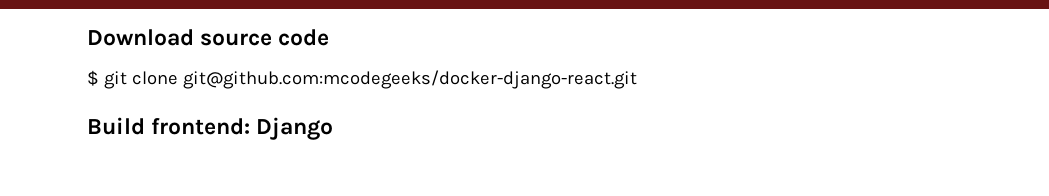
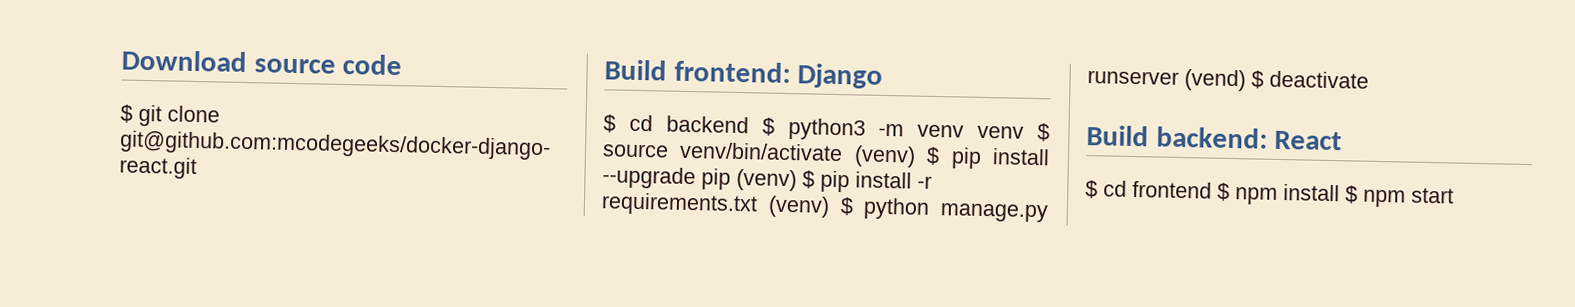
+ $ cd backend $ python3 -m venv venv $ source venv/bin/activate (venv) $ pip install --upgrade pip (venv) $ pip install -r requirements.txt (venv) $ python manage.py runserver (vend) $ deactivate
+ Build backend: React
+ $ cd frontend $ npm install $ npm start

